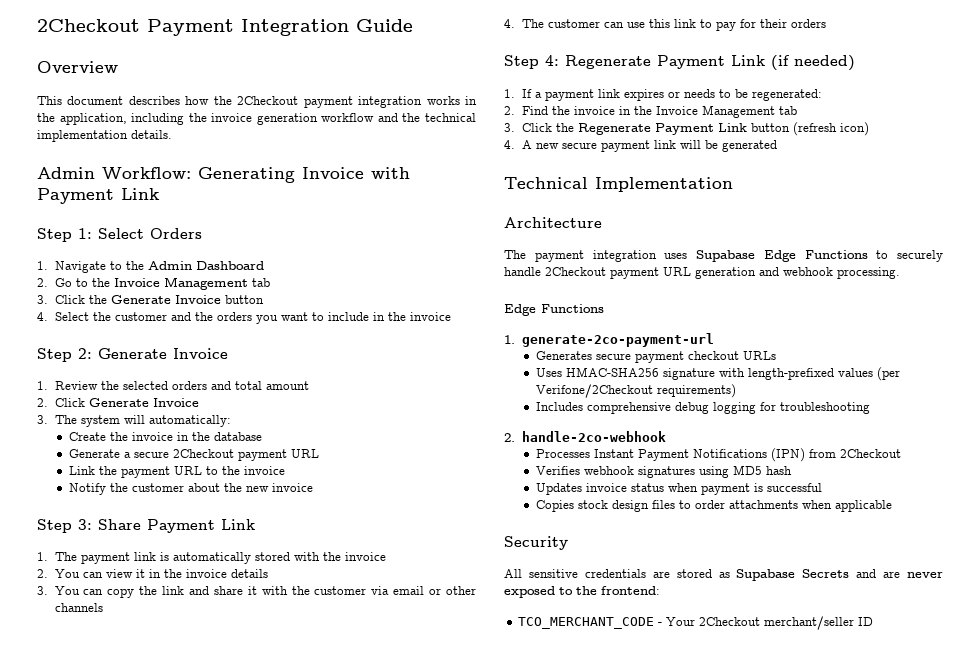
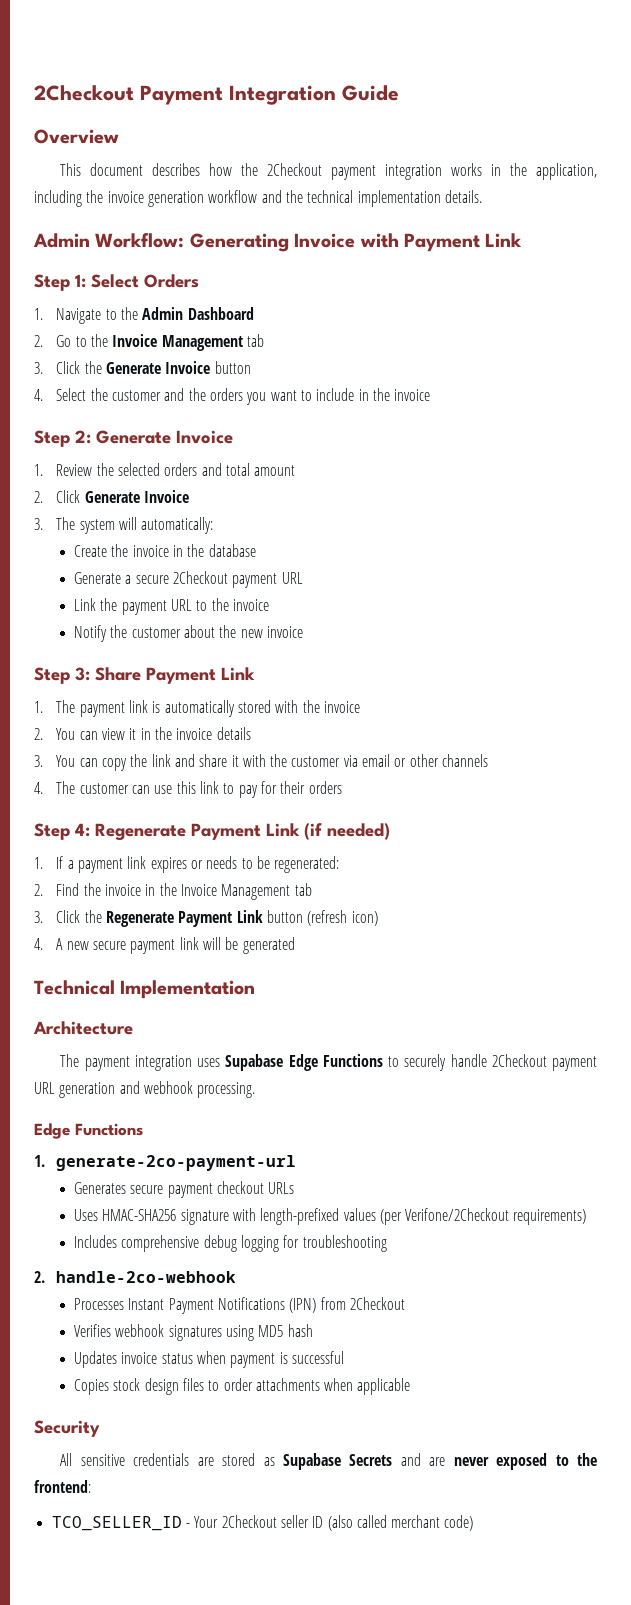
- TCO_MERCHANT_CODE - Your 2Checkout merchant/seller ID
+ TCO_SELLER_ID - Your 2Checkout seller ID (also called merchant code)

